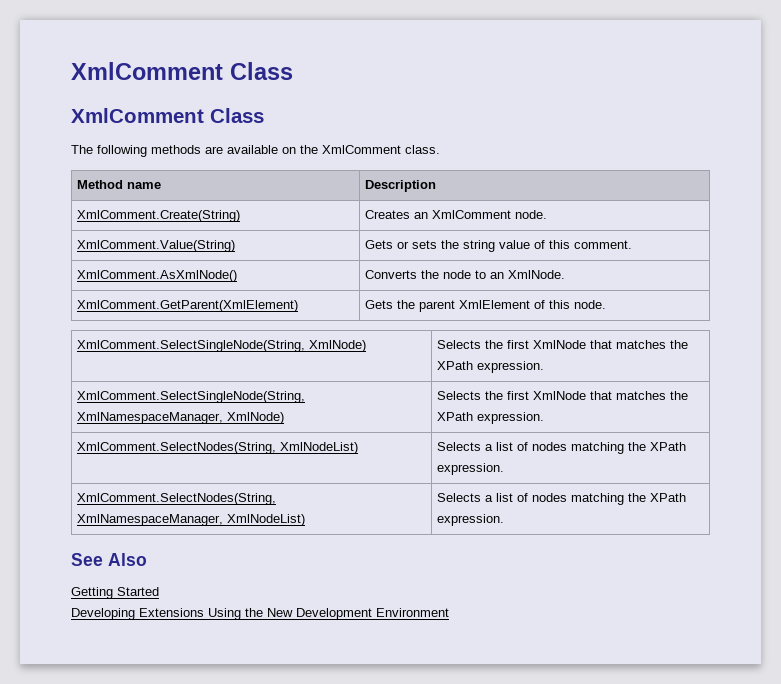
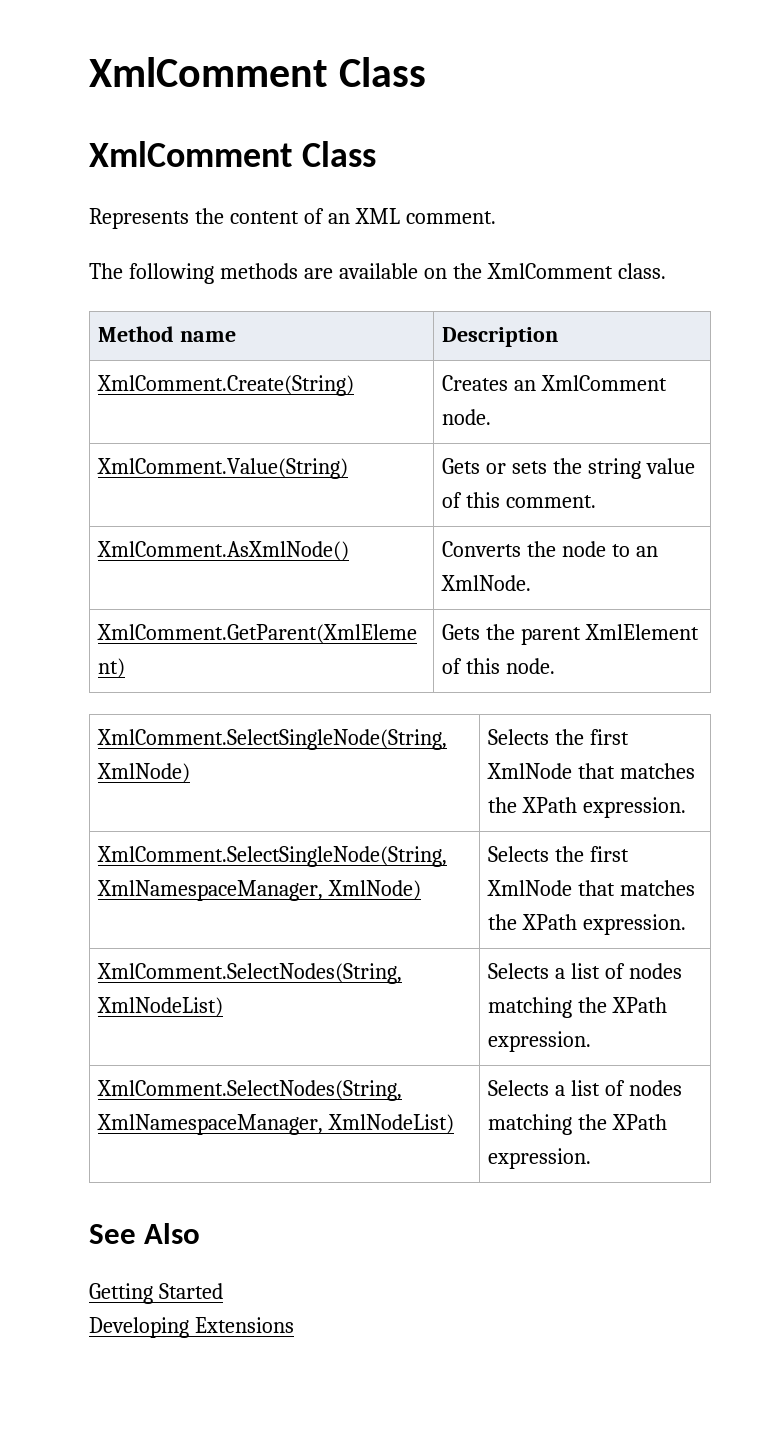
+ Represents the content of an XML comment.
- Developing Extensions Using the New Development Environment
+ Developing Extensions

